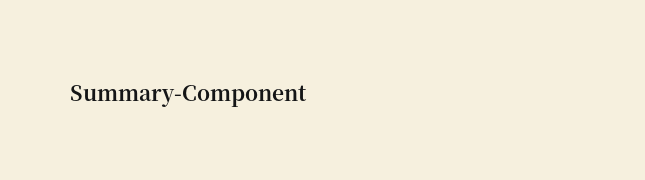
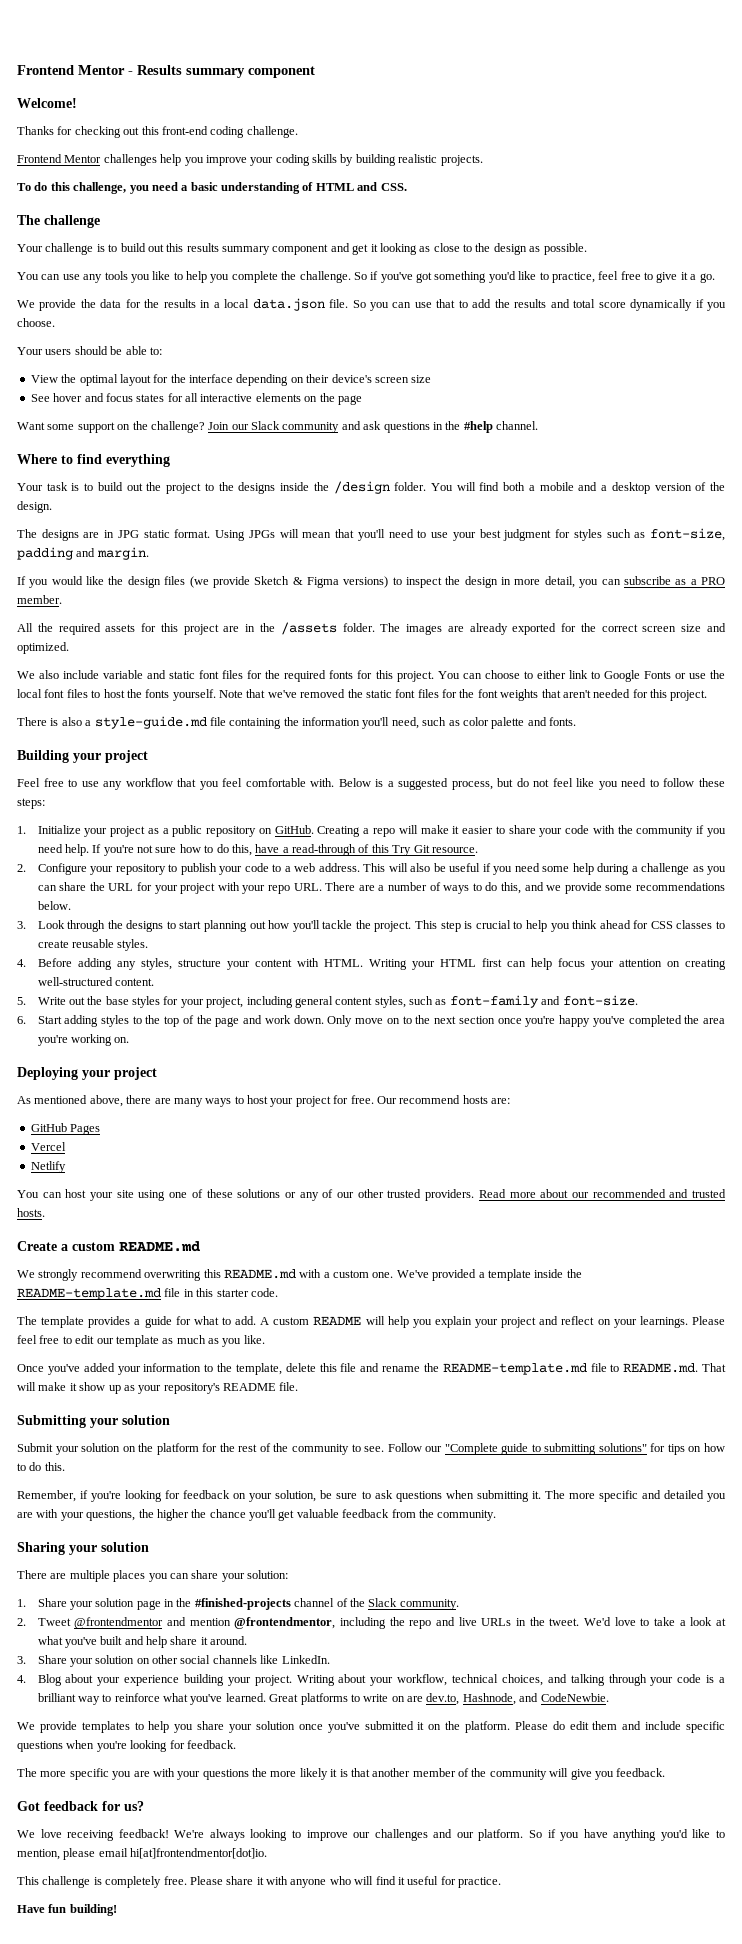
- Summary-Component
+ Frontend Mentor - Results summary component
+ Welcome!
+ Thanks for checking out this front-end coding challenge.
+ Frontend Mentor challenges help you improve your coding skills by building realistic projects.
+ To do this challenge, you need a basic understanding of HTML and CSS.
+ The challenge
+ Your challenge is to build out this results summary component and get it looking as close to the design as possible.
+ You can use any tools you like to help you complete the challenge. So if you've got something you'd like to practice, feel free to give it a go.
+ We provide the data for the results in a local data.json file. So you can use that to add the results and total score dynamically if you choose.
+ Your users should be able to:
+ View the optimal layout for the interface depending on their device's screen size
+ See hover and focus states for all interactive elements on the page
+ Want some support on the challenge? Join our Slack community and ask questions in the #help channel.
+ Where to find everything
+ Your task is to build out the project to the designs inside the /design folder. You will find both a mobile and a desktop version of the design.
+ The designs are in JPG static format. Using JPGs will mean that you'll need to use your best judgment for styles such as font-size, padding and margin.
+ If you would like the design files (we provide Sketch & Figma versions) to inspect the design in more detail, you can subscribe as a PRO member.
+ All the required assets for this project are in the /assets folder. The images are already exported for the correct screen size and optimized.
+ We also include variable and static font files for the required fonts for this project. You can choose to either link to Google Fonts or use the local font files to host the fonts yourself. Note that we've removed the static font files for the font weights that aren't needed for this project.
+ There is also a style-guide.md file containing the information you'll need, such as color palette and fonts.
+ Building your project
+ Feel free to use any workflow that you feel comfortable with. Below is a suggested process, but do not feel like you need to follow these steps:
+ 1. Initialize your project as a public repository on GitHub. Creating a repo will make it easier to share your code with the community if you need help. If you're not sure how to do this, have a read-through of this Try Git resource.
+ 2. Configure your repository to publish your code to a web address. This will also be useful if you need some help during a challenge as you can share the URL for your project with your repo URL. There are a number of ways to do this, and we provide some recommendations below.
+ 3. Look through the designs to start planning out how you'll tackle the project. This step is crucial to help you think ahead for CSS classes to create reusable styles.
+ 4. Before adding any styles, structure your content with HTML. Writing your HTML first can help focus your attention on creating well-structured content.
+ 5. Write out the base styles for your project, including general content styles, such as font-family and font-size.
+ 6. Start adding styles to the top of the page and work down. Only move on to the next section once you're happy you've completed the area you're working on.
+ Deploying your project
+ As mentioned above, there are many ways to host your project for free. Our recommend hosts are:
+ GitHub Pages
+ Vercel
+ Netlify
+ You can host your site using one of these solutions or any of our other trusted providers. Read more about our recommended and trusted hosts.
+ Create a custom README.md
+ We strongly recommend overwriting this README.md with a custom one. We've provided a template inside the README-template.md file in this starter code.
+ The template provides a guide for what to add. A custom README will help you explain your project and reflect on your learnings. Please feel free to edit our template as much as you like.
+ Once you've added your information to the template, delete this file and rename the README-template.md file to README.md. That will make it show up as your repository's README file.
+ Submitting your solution
+ Submit your solution on the platform for the rest of the community to see. Follow our "Complete guide to submitting solutions" for tips on how to do this.
+ Remember, if you're looking for feedback on your solution, be sure to ask questions when submitting it. The more specific and detailed you are with your questions, the higher the chance you'll get valuable feedback from the community.
+ Sharing your solution
+ There are multiple places you can share your solution:
+ 1. Share your solution page in the #finished-projects channel of the Slack community.
+ 2. Tweet @frontendmentor and mention @frontendmentor, including the repo and live URLs in the tweet. We'd love to take a look at what you've built and help share it around.
+ 3. Share your solution on other social channels like LinkedIn.
+ 4. Blog about your experience building your project. Writing about your workflow, technical choices, and talking through your code is a brilliant way to reinforce what you've learned. Great platforms to write on are dev.to, Hashnode, and CodeNewbie.
+ We provide templates to help you share your solution once you've submitted it on the platform. Please do edit them and include specific questions when you're looking for feedback.
+ The more specific you are with your questions the more likely it is that another member of the community will give you feedback.
+ Got feedback for us?
+ We love receiving feedback! We're always looking to improve our challenges and our platform. So if you have anything you'd like to mention, please email hi[at]frontendmentor[dot]io.
+ This challenge is completely free. Please share it with anyone who will find it useful for practice.
+ Have fun building!

